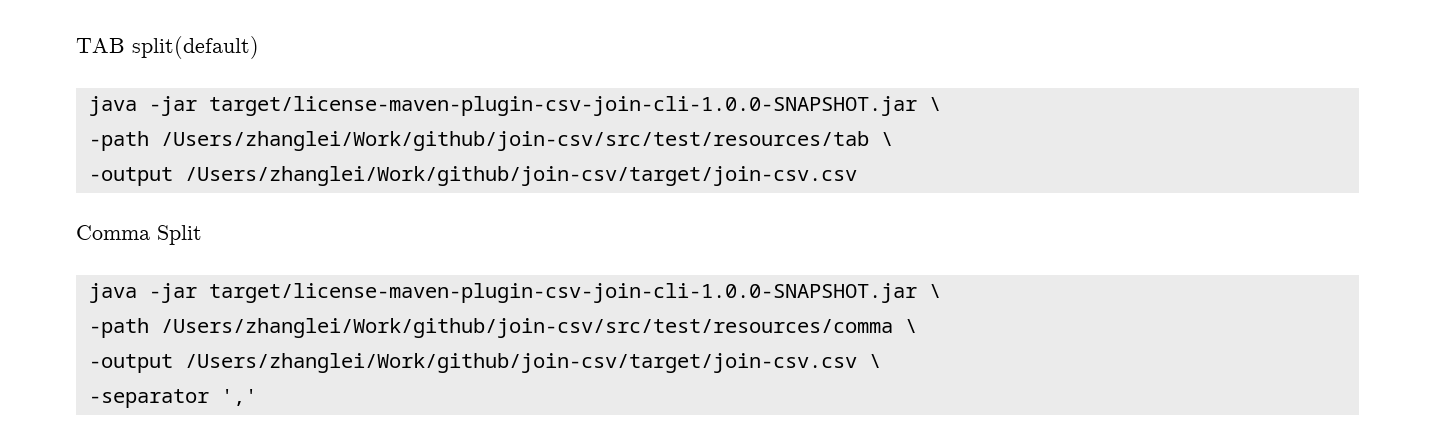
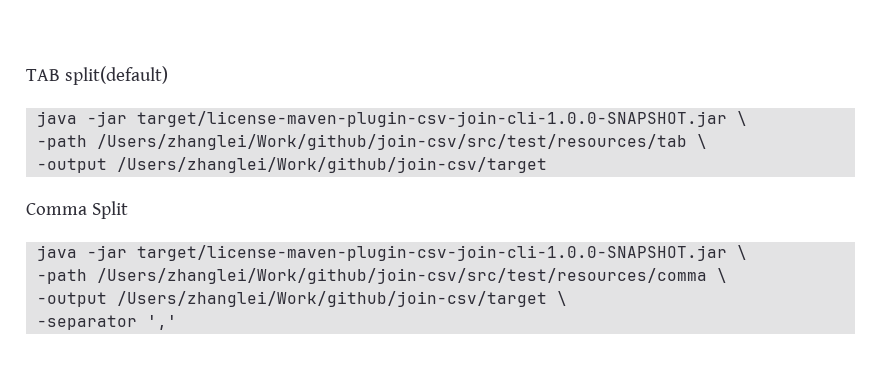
  -path /Users/zhanglei/Work/github/join-csv/src/test/resources/tab \
- -output /Users/zhanglei/Work/github/join-csv/target/join-csv.csv
+ -output /Users/zhanglei/Work/github/join-csv/target
- -output /Users/zhanglei/Work/github/join-csv/target/join-csv.csv \
+ -output /Users/zhanglei/Work/github/join-csv/target \

